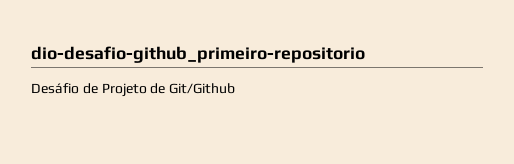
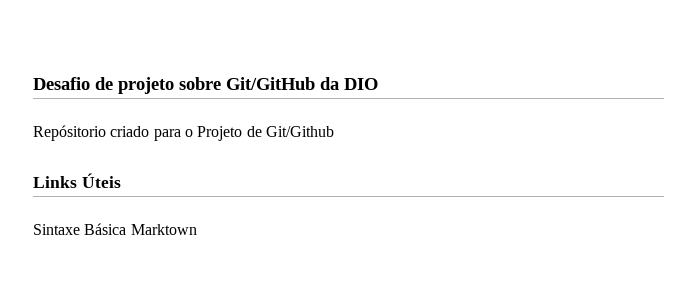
- dio-desafio-github_primeiro-repositorio
- Desáfio de Projeto de Git/Github
+ Desafio de projeto sobre Git/GitHub da DIO
+ Repósitorio criado para o Projeto de Git/Github
+ Links Úteis
+ Sintaxe Básica Marktown

